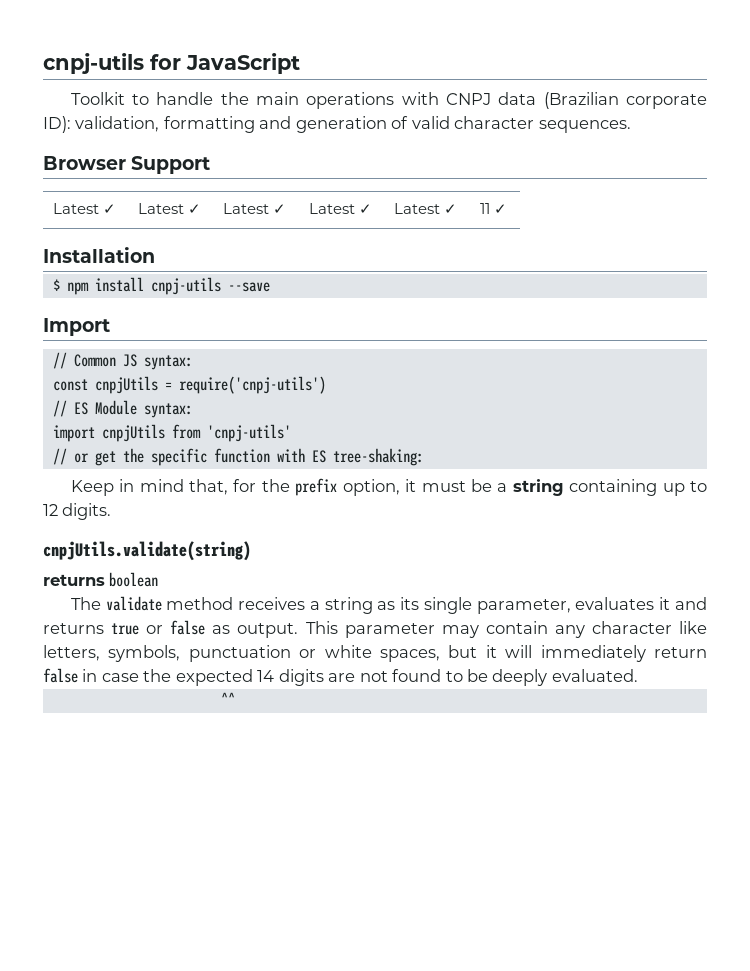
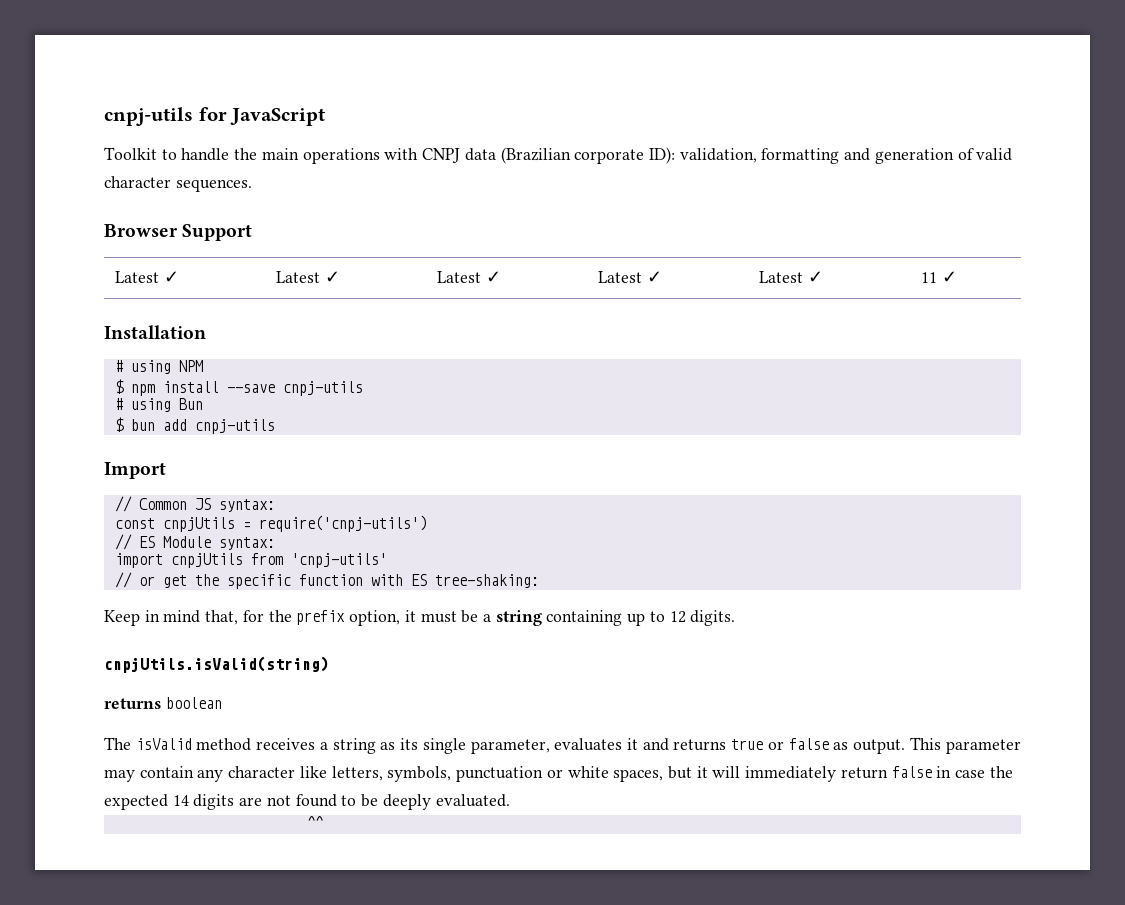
+ # using NPM
- $ npm install cnpj-utils --save
+ $ npm install --save cnpj-utils
+ # using Bun
+ $ bun add cnpj-utils
- cnpjUtils.validate(string)
+ cnpjUtils.isValid(string)
- The validate method receives a string as its single parameter, evaluates it and returns true or false as output.
+ The isValid method receives a string as its single parameter, evaluates it and returns true or false as output.

